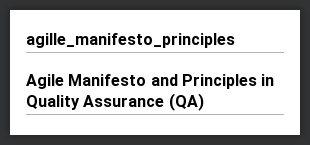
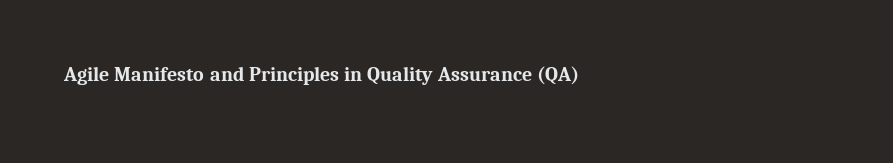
- agille_manifesto_principles

